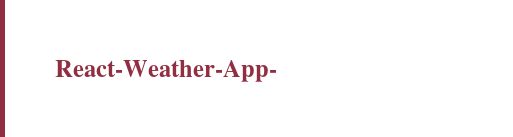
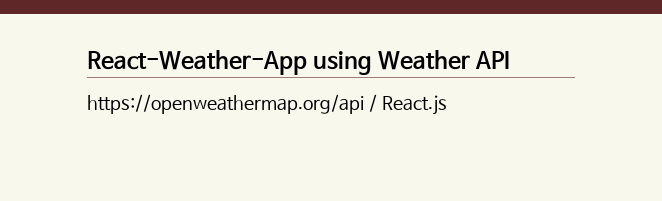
- React-Weather-App-
+ React-Weather-App using Weather API
+ https://openweathermap.org/api / React.js

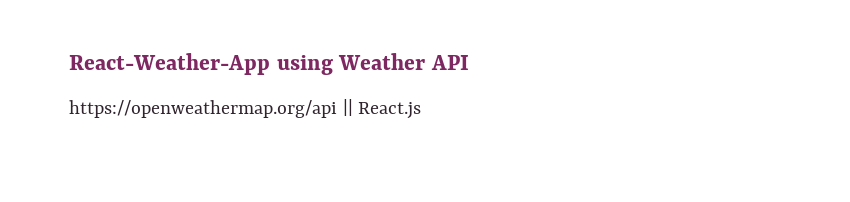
- https://openweathermap.org/api / React.js
+ https://openweathermap.org/api || React.js

